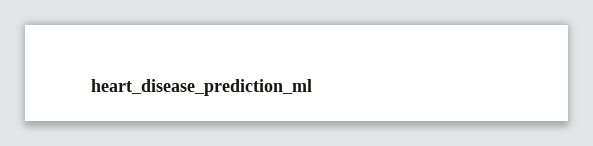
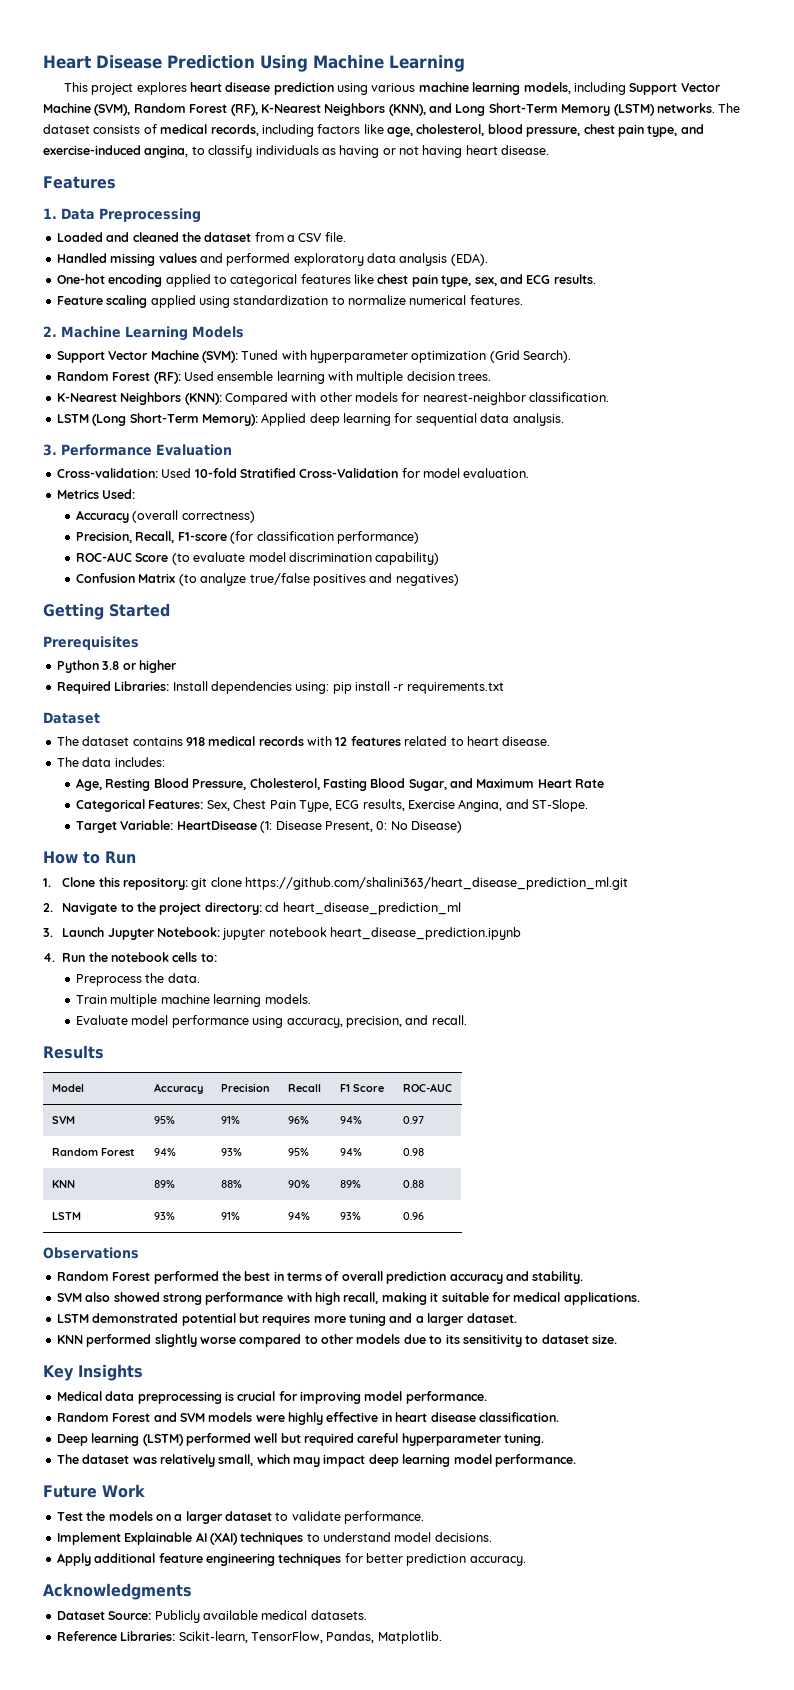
- heart_disease_prediction_ml
+ Heart Disease Prediction Using Machine Learning
+ This project explores heart disease prediction using various machine learning models, including Support Vector Machine (SVM), Random Forest (RF), K-Nearest Neighbors (KNN), and Long Short-Term Memory (LSTM) networks. The dataset consists of medical records, including factors like age, cholesterol, blood pressure, chest pain type, and exercise-induced angina, to classify individuals as having or not having heart disease.
+ Features
+ 1. Data Preprocessing
+ Loaded and cleaned the dataset from a CSV file.
+ Handled missing values and performed exploratory data analysis (EDA).
+ One-hot encoding applied to categorical features like chest pain type, sex, and ECG results.
+ Feature scaling applied using standardization to normalize numerical features.
+ 2. Machine Learning Models
+ Support Vector Machine (SVM): Tuned with hyperparameter optimization (Grid Search).
+ Random Forest (RF): Used ensemble learning with multiple decision trees.
+ K-Nearest Neighbors (KNN): Compared with other models for nearest-neighbor classification.
+ LSTM (Long Short-Term Memory): Applied deep learning for sequential data analysis.
+ 3. Performance Evaluation
+ Cross-validation: Used 10-fold Stratified Cross-Validation for model evaluation.
+ Metrics Used:
+ Accuracy (overall correctness)
+ Precision, Recall, F1-score (for classification performance)
+ ROC-AUC Score (to evaluate model discrimination capability)
+ Confusion Matrix (to analyze true/false positives and negatives)
+ Getting Started
+ Prerequisites
+ Python 3.8 or higher
+ Required Libraries: Install dependencies using: pip install -r requirements.txt
+ Dataset
+ The dataset contains 918 medical records with 12 features related to heart disease.
+ The data includes:
+ Age, Resting Blood Pressure, Cholesterol, Fasting Blood Sugar, and Maximum Heart Rate
+ Categorical Features: Sex, Chest Pain Type, ECG results, Exercise Angina, and ST-Slope.
+ Target Variable: HeartDisease (1: Disease Present, 0: No Disease)
+ How to Run
+ 1. Clone this repository: git clone https://github.com/shalini363/heart_disease_prediction_ml.git
+ 2. Navigate to the project directory: cd heart_disease_prediction_ml
+ 3. Launch Jupyter Notebook: jupyter notebook heart_disease_prediction.ipynb
+ 4. Run the notebook cells to:
+ Preprocess the data.
+ Train multiple machine learning models.
+ Evaluate model performance using accuracy, precision, and recall.
+ Results
+ Model | Accuracy | Precision | Recall | F1 Score | ROC-AUC
+ SVM | 95% | 91% | 96% | 94% | 0.97
+ Random Forest | 94% | 93% | 95% | 94% | 0.98
+ KNN | 89% | 88% | 90% | 89% | 0.88
+ LSTM | 93% | 91% | 94% | 93% | 0.96
+ Observations
+ Random Forest performed the best in terms of overall prediction accuracy and stability.
+ SVM also showed strong performance with high recall, making it suitable for medical applications.
+ LSTM demonstrated potential but requires more tuning and a larger dataset.
+ KNN performed slightly worse compared to other models due to its sensitivity to dataset size.
+ Key Insights
+ Medical data preprocessing is crucial for improving model performance.
+ Random Forest and SVM models were highly effective in heart disease classification.
+ Deep learning (LSTM) performed well but required careful hyperparameter tuning.
+ The dataset was relatively small, which may impact deep learning model performance.
+ Future Work
+ Test the models on a larger dataset to validate performance.
+ Implement Explainable AI (XAI) techniques to understand model decisions.
+ Apply additional feature engineering techniques for better prediction accuracy.
+ Acknowledgments
+ Dataset Source: Publicly available medical datasets.
+ Reference Libraries: Scikit-learn, TensorFlow, Pandas, Matplotlib.

